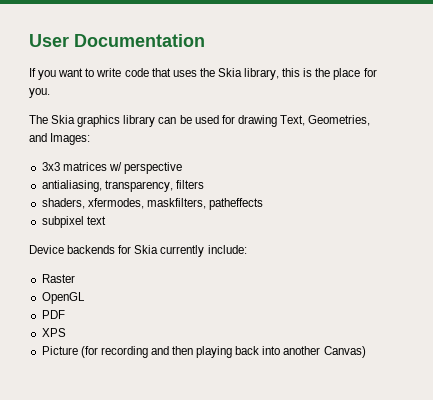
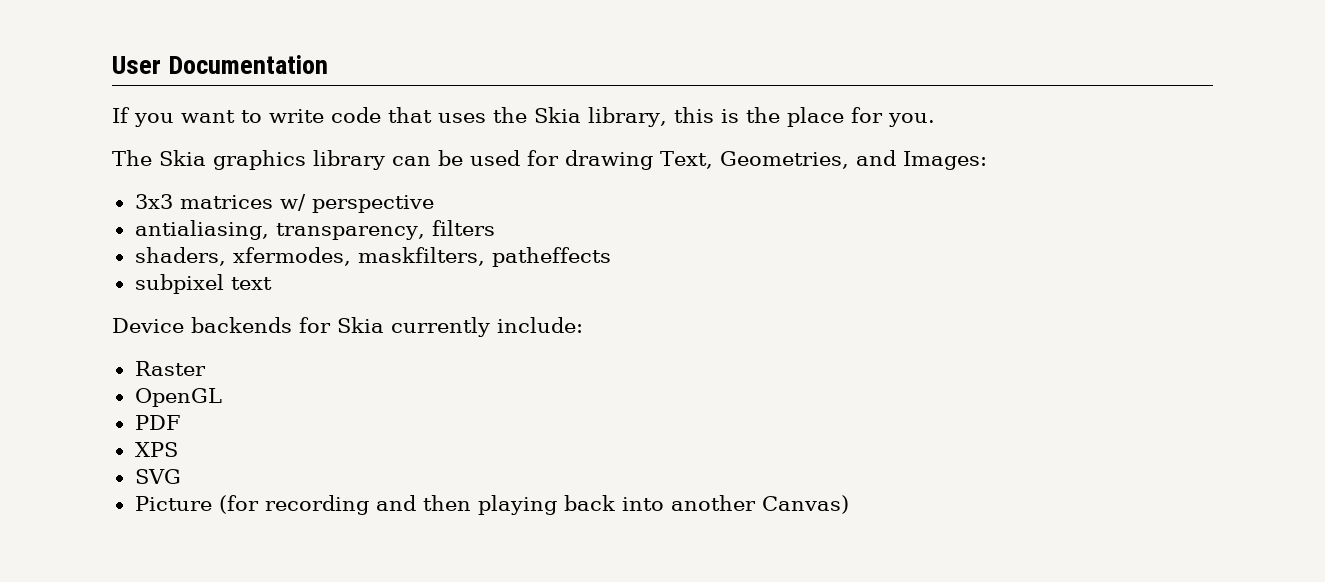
+ SVG

